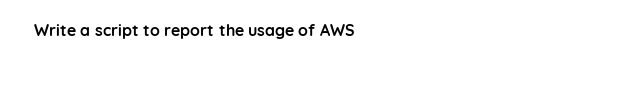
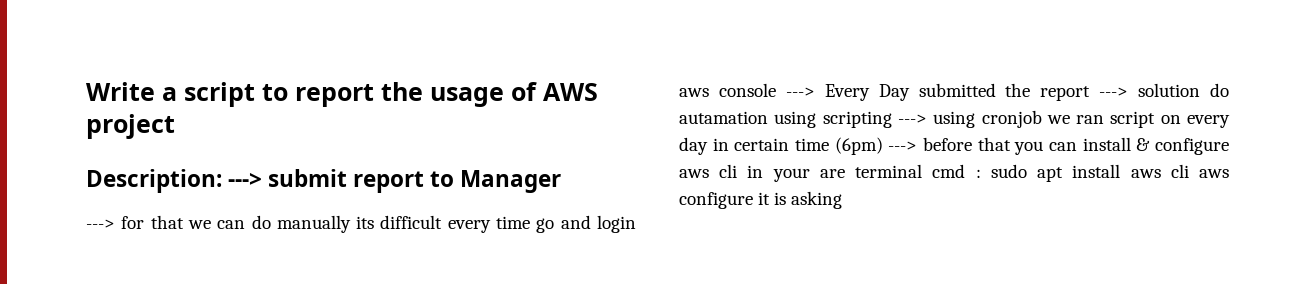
- Write a script to report the usage of AWS
+ Write a script to report the usage of AWS project
+ Description: ---> submit report to Manager
+ ---> for that we can do manually its difficult every time go and login aws console ---> Every Day submitted the report ---> solution do autamation using scripting ---> using cronjob we ran script on every day in certain time (6pm) ---> before that you can install & configure aws cli in your are terminal cmd : sudo apt install aws cli aws configure it is asking

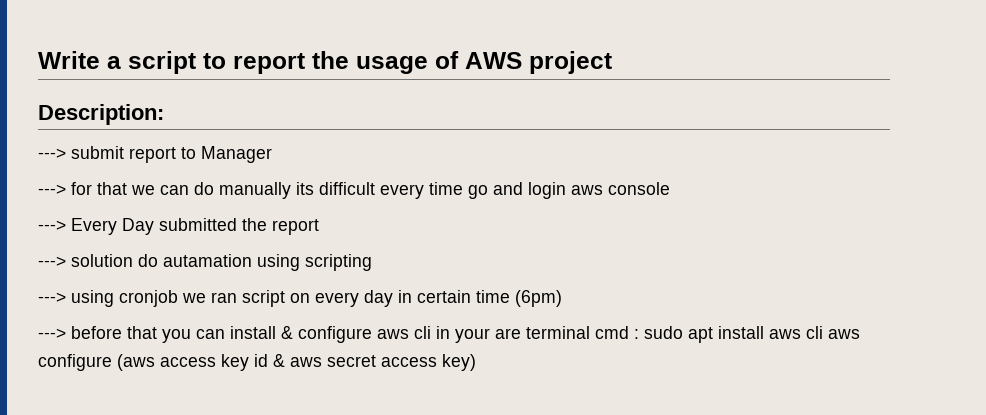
- Description: ---> submit report to Manager
+ Description:
+ ---> submit report to Manager
- ---> for that we can do manually its difficult every time go and login aws console ---> Every Day submitted the report ---> solution do autamation using scripting ---> using cronjob we ran script on every day in certain time (6pm) ---> before that you can install & configure aws cli in your are terminal cmd :
+ ---> for that we can do manually its difficult every time go and login aws console
+ ---> Every Day submitted the report
+ ---> solution do autamation using scripting
+ ---> using cronjob we ran script on every day in certain time (6pm)
+ ---> before that you can install & configure aws cli in your are terminal cmd :
- sudo apt install aws cli aws configure it is asking
+ sudo apt install aws cli aws configure (aws access key id & aws secret access key)

